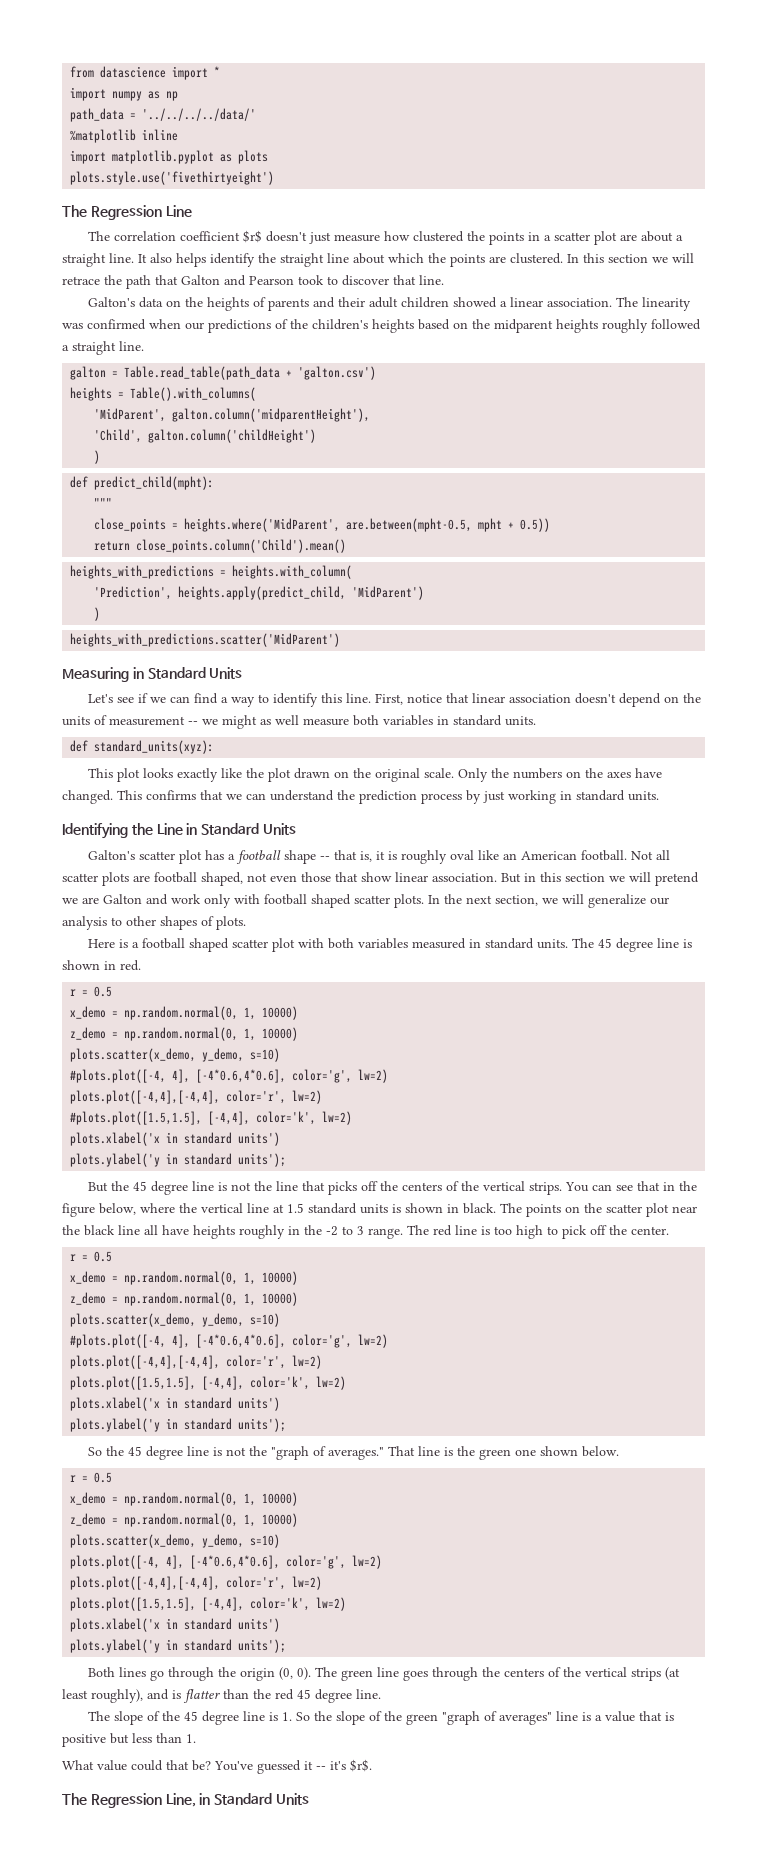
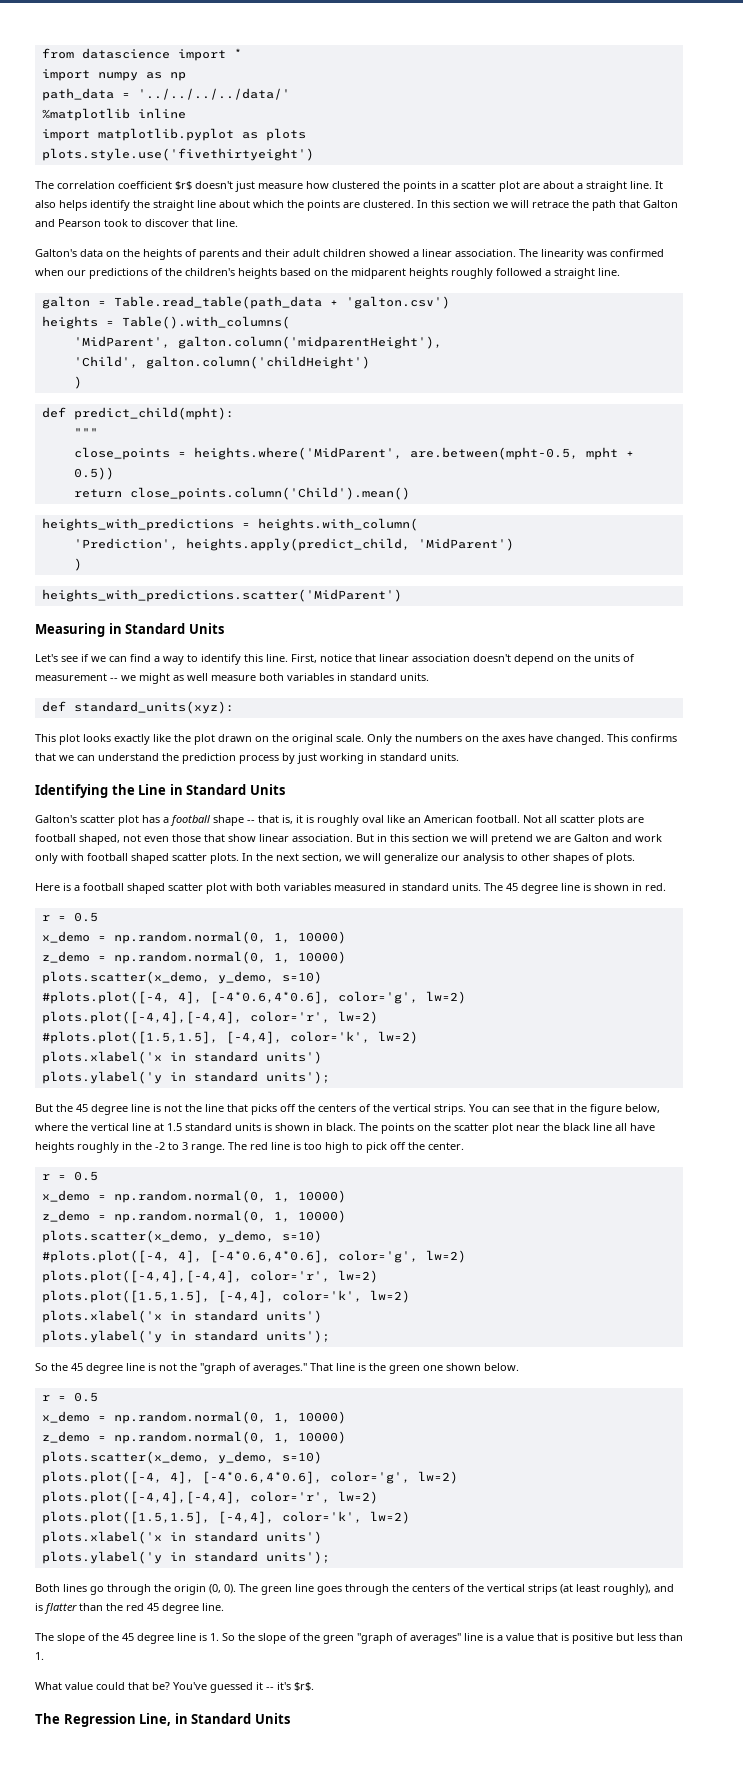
- The Regression Line

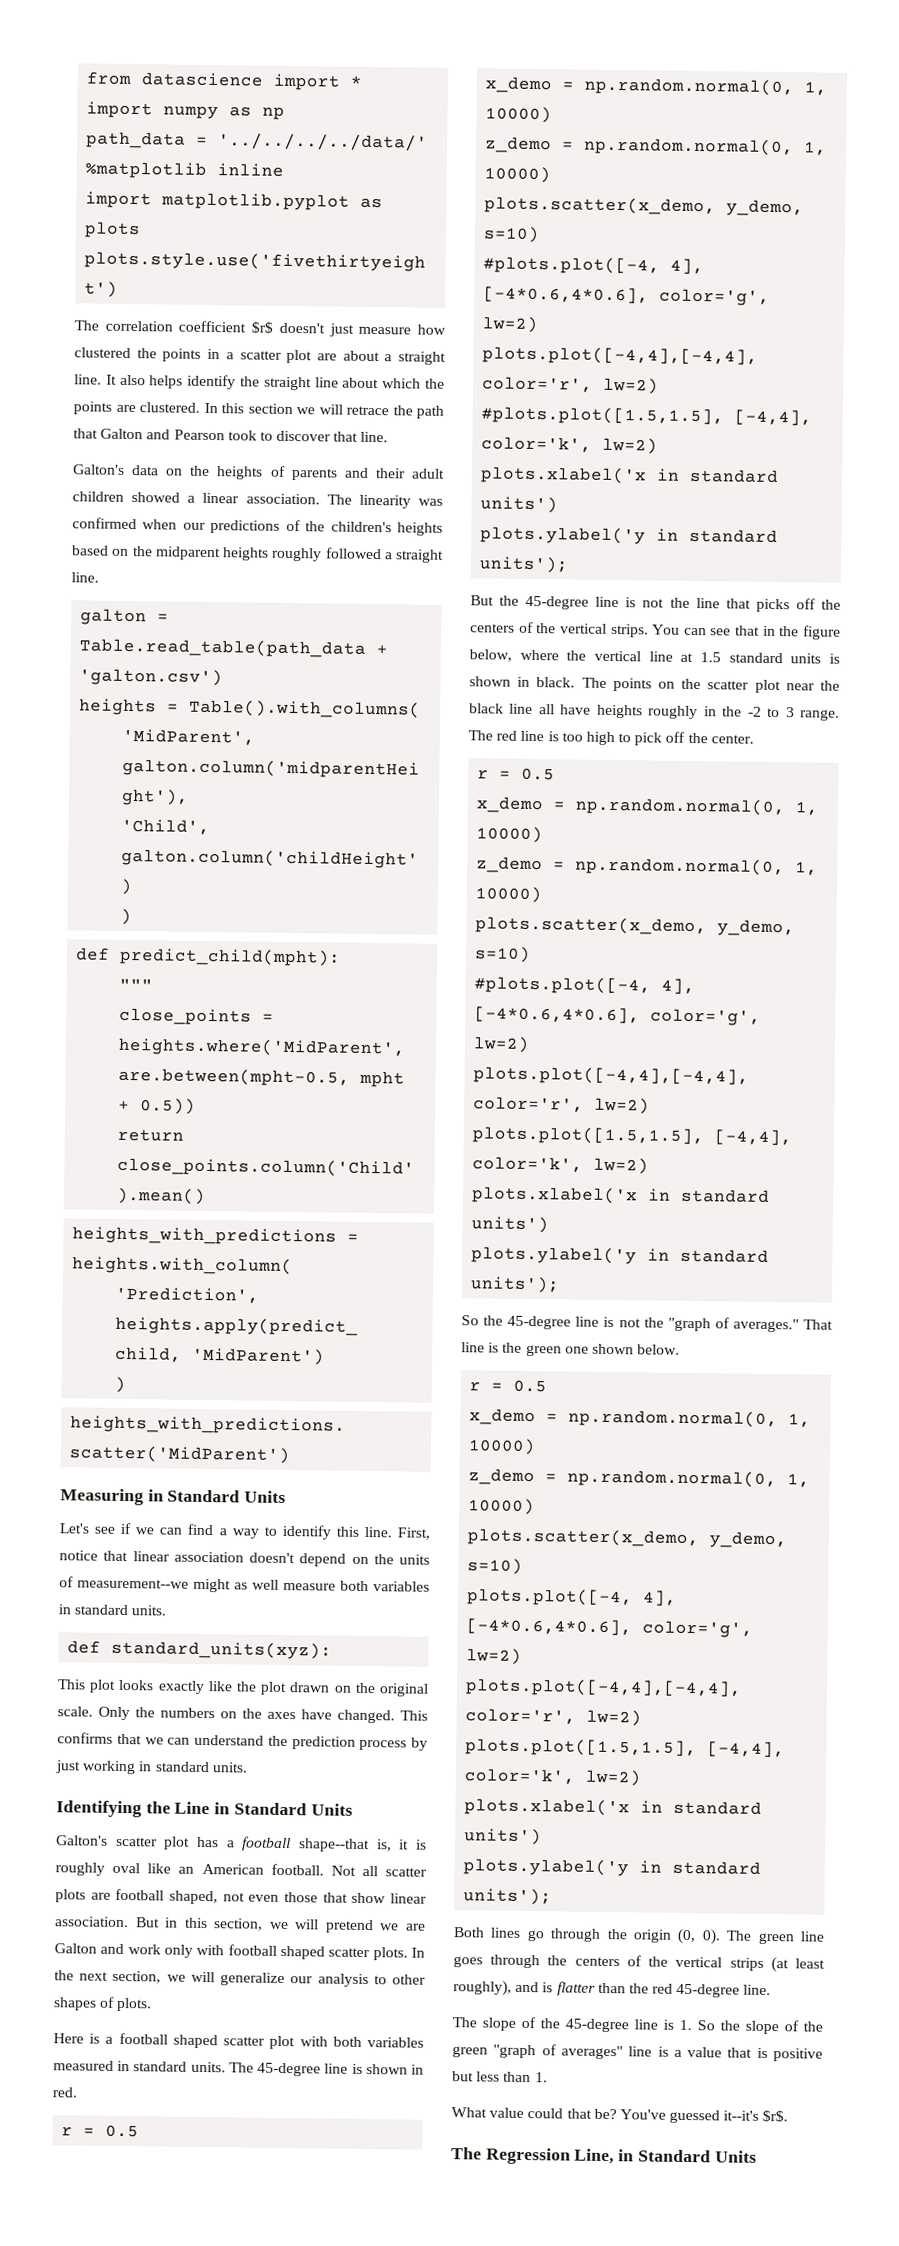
- First, notice that linear association doesn't depend on the units of measurement -- we might as well measure both variables in standard units.
+ First, notice that linear association doesn't depend on the units of measurement--we might as well measure both variables in standard units.
- Galton's scatter plot has a football shape -- that is, it is roughly oval like an American football.
+ Galton's scatter plot has a football shape--that is, it is roughly oval like an American football.
- But in this section we will pretend we are Galton and work only with football shaped scatter plots.
+ But in this section, we will pretend we are Galton and work only with football shaped scatter plots.
- The 45 degree line is shown in red.
+ The 45-degree line is shown in red.
- But the 45 degree line is not the line that picks off the centers of the vertical strips.
+ But the 45-degree line is not the line that picks off the centers of the vertical strips.
- So the 45 degree line is not the "graph of averages."
+ So the 45-degree line is not the "graph of averages."
- The green line goes through the centers of the vertical strips (at least roughly), and is flatter than the red 45 degree line.
+ The green line goes through the centers of the vertical strips (at least roughly), and is flatter than the red 45-degree line.
- The slope of the 45 degree line is 1. So the slope of the green "graph of averages" line is a value that is positive but less than 1.
+ The slope of the 45-degree line is 1. So the slope of the green "graph of averages" line is a value that is positive but less than 1.
- You've guessed it -- it's $r$.
+ You've guessed it--it's $r$.

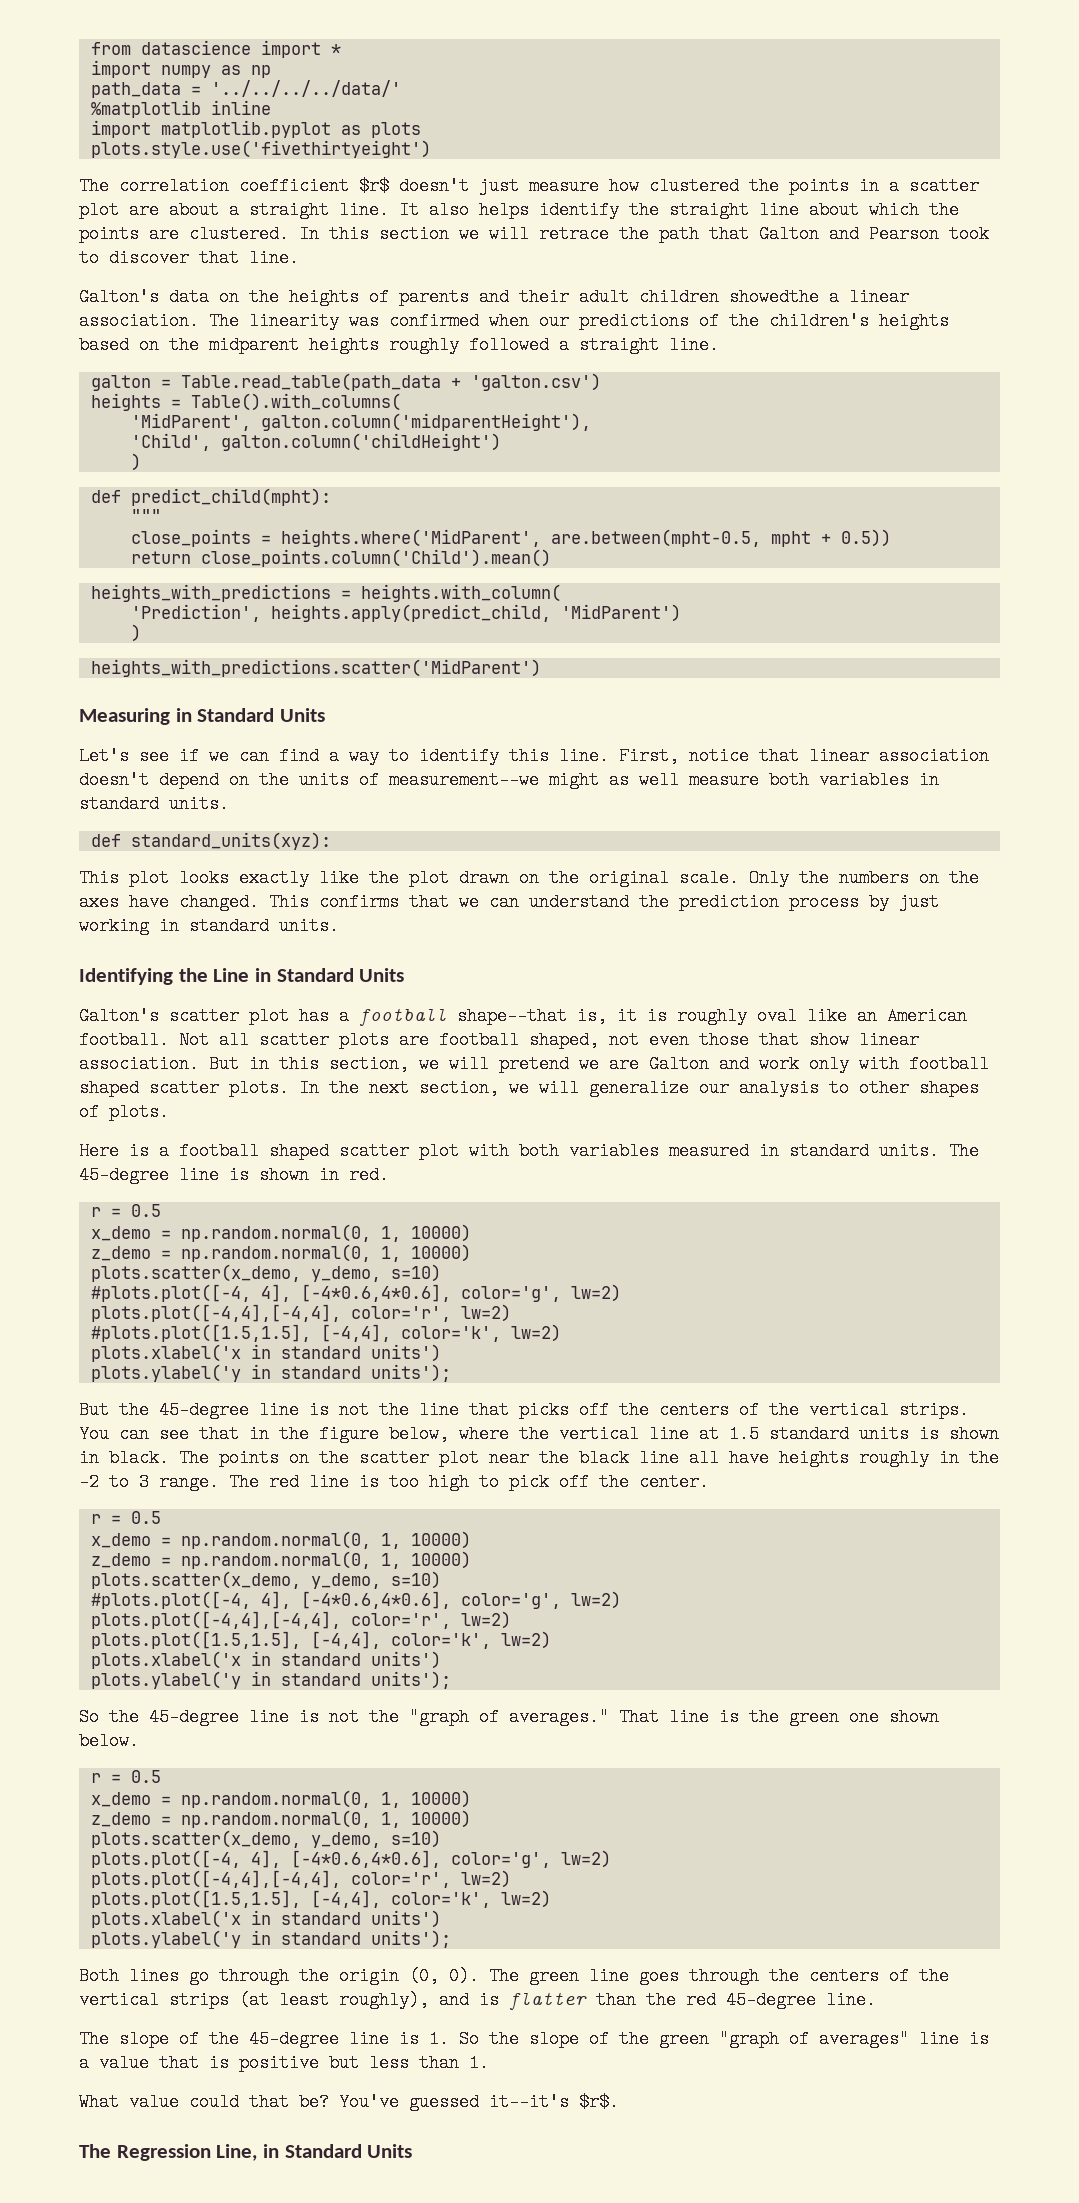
- Galton's data on the heights of parents and their adult children showed a linear association.
+ Galton's data on the heights of parents and their adult children showedthe a linear association.

